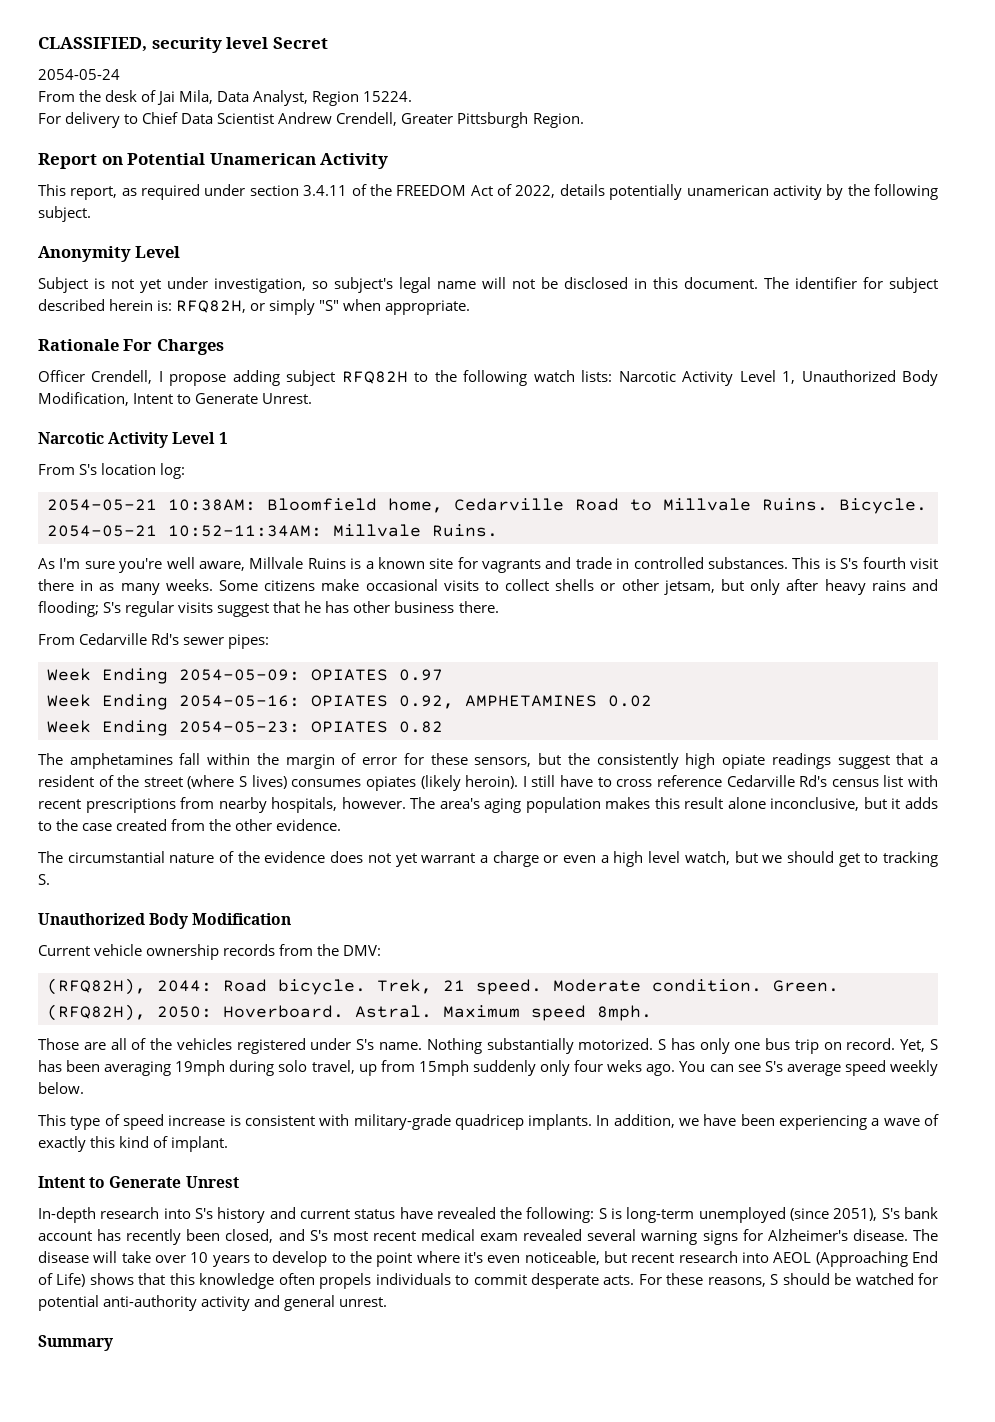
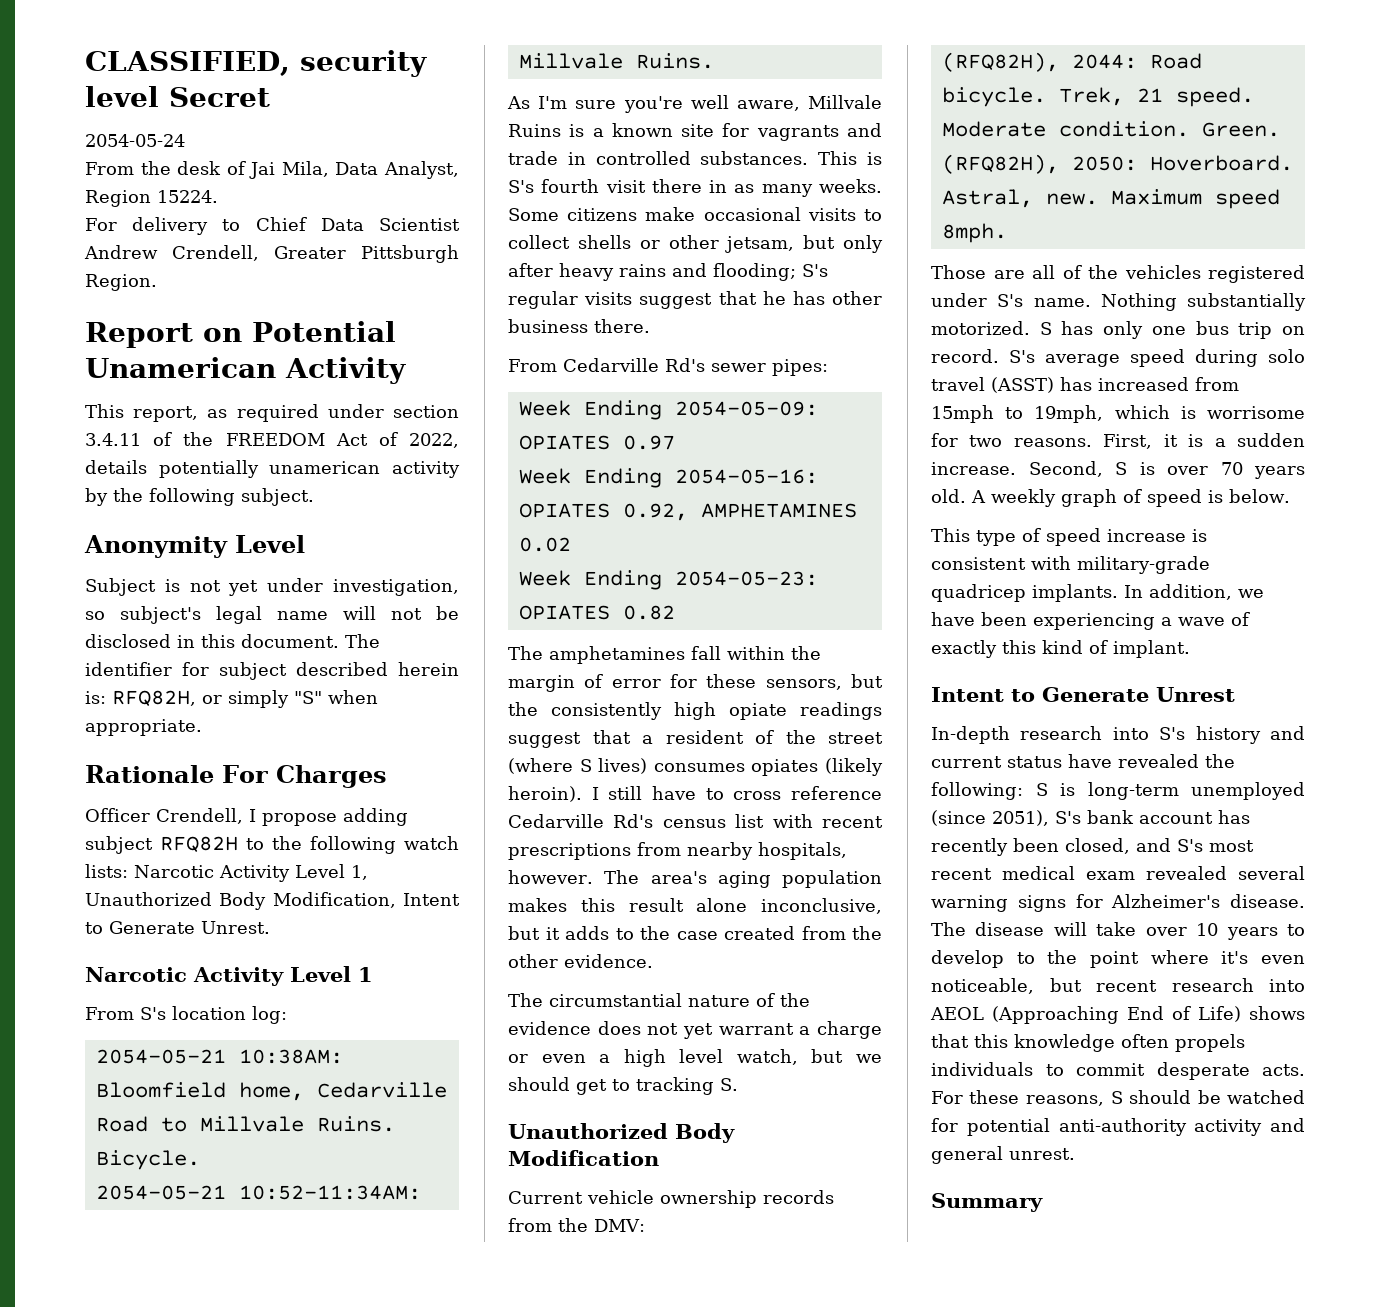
- Astral.
+ Astral, new.
- Yet, S has been averaging 19mph during solo travel, up from 15mph suddenly only four weks ago. You can see S's average speed weekly below.
+ S's average speed during solo travel (ASST) has increased from 15mph to 19mph, which is worrisome for two reasons. First, it is a sudden increase. Second, S is over 70 years old. A weekly graph of speed is below.

